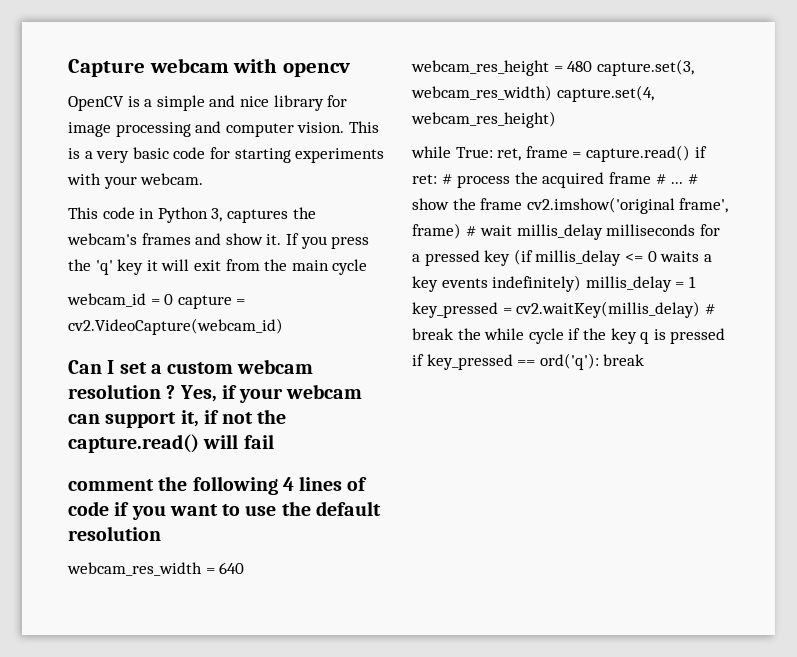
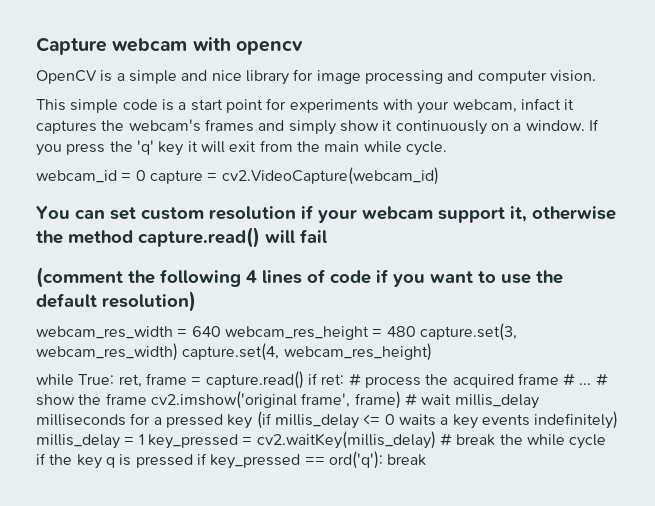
- OpenCV is a simple and nice library for image processing and computer vision. This is a very basic code for starting experiments with your webcam.
- This code in Python 3, captures the webcam's frames and show it.
+ OpenCV is a simple and nice library for image processing and computer vision.
+ This simple code is a start point for experiments with your webcam, infact it captures the webcam's frames and simply show it continuously on a window.
- If you press the 'q' key it will exit from the main cycle
+ If you press the 'q' key it will exit from the main while cycle.
- Can I set a custom webcam resolution ? Yes, if your webcam can support it, if not the capture.read() will fail
+ You can set custom resolution if your webcam support it, otherwise the method capture.read() will fail
- comment the following 4 lines of code if you want to use the default resolution
+ (comment the following 4 lines of code if you want to use the default resolution)

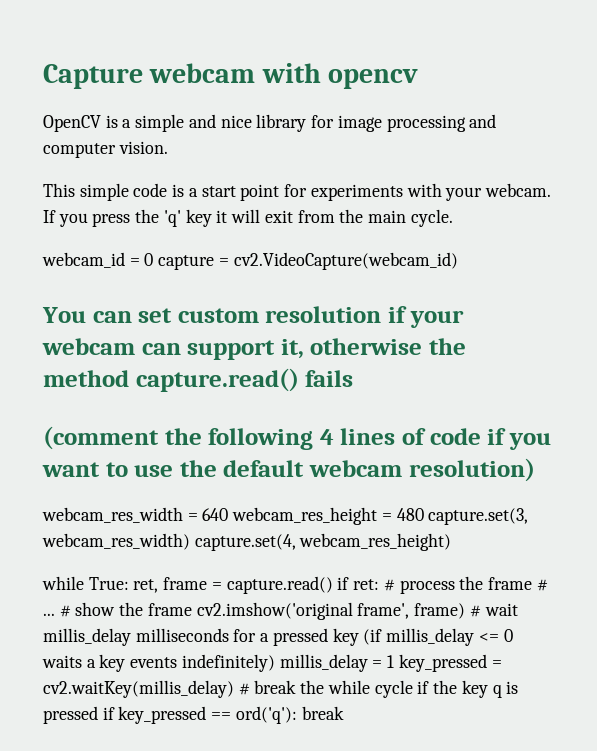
- This simple code is a start point for experiments with your webcam, infact it captures the webcam's frames and simply show it continuously on a window.
+ This simple code is a start point for experiments with your webcam.
- If you press the 'q' key it will exit from the main while cycle.
+ If you press the 'q' key it will exit from the main cycle.
- You can set custom resolution if your webcam support it, otherwise the method capture.read() will fail
+ You can set custom resolution if your webcam can support it, otherwise the method capture.read() fails
- (comment the following 4 lines of code if you want to use the default resolution)
+ (comment the following 4 lines of code if you want to use the default webcam resolution)
- while True: ret, frame = capture.read() if ret: # process the acquired frame # ...
+ while True: ret, frame = capture.read() if ret: # process the frame # ...

